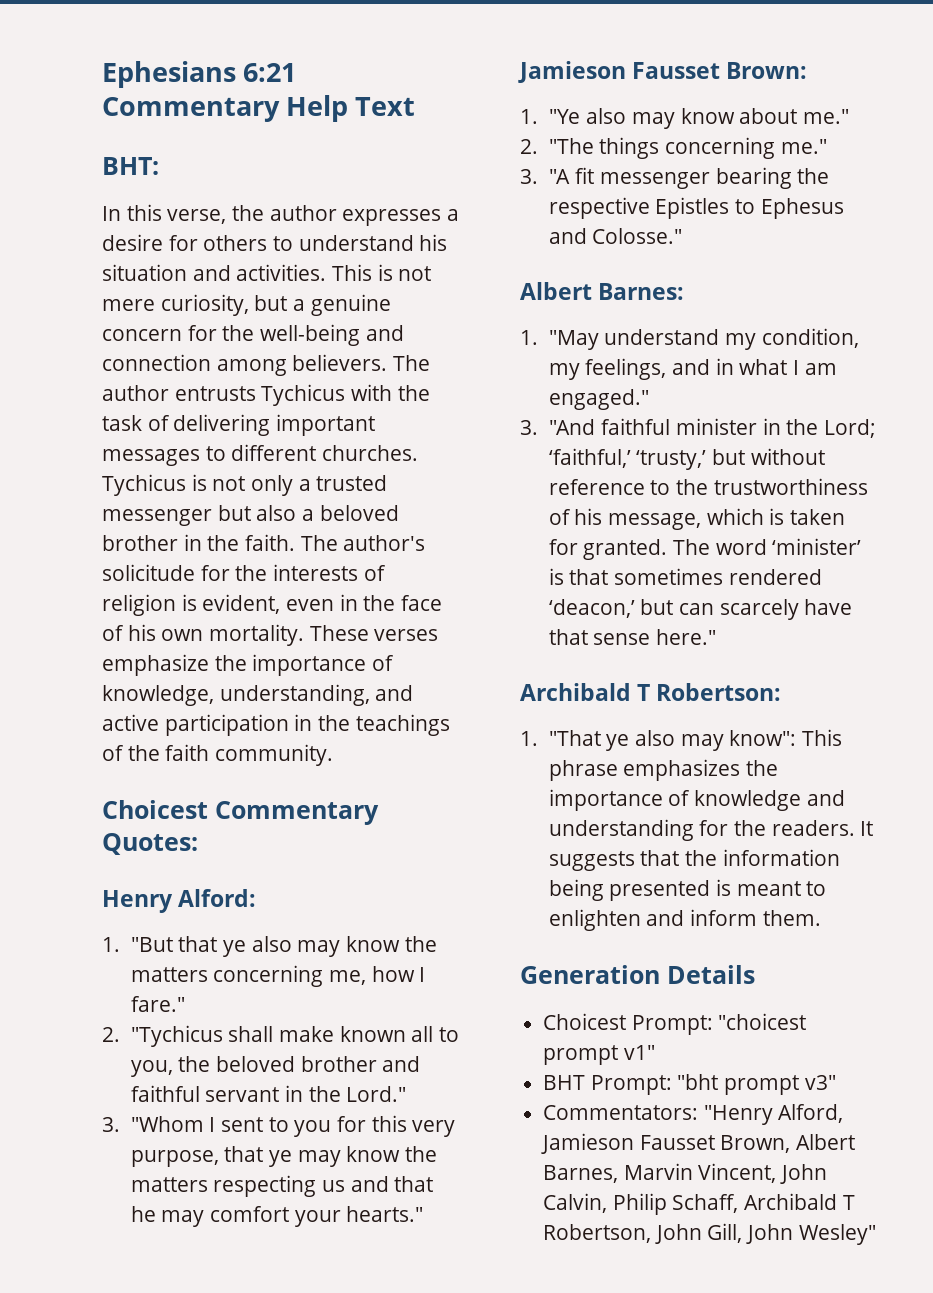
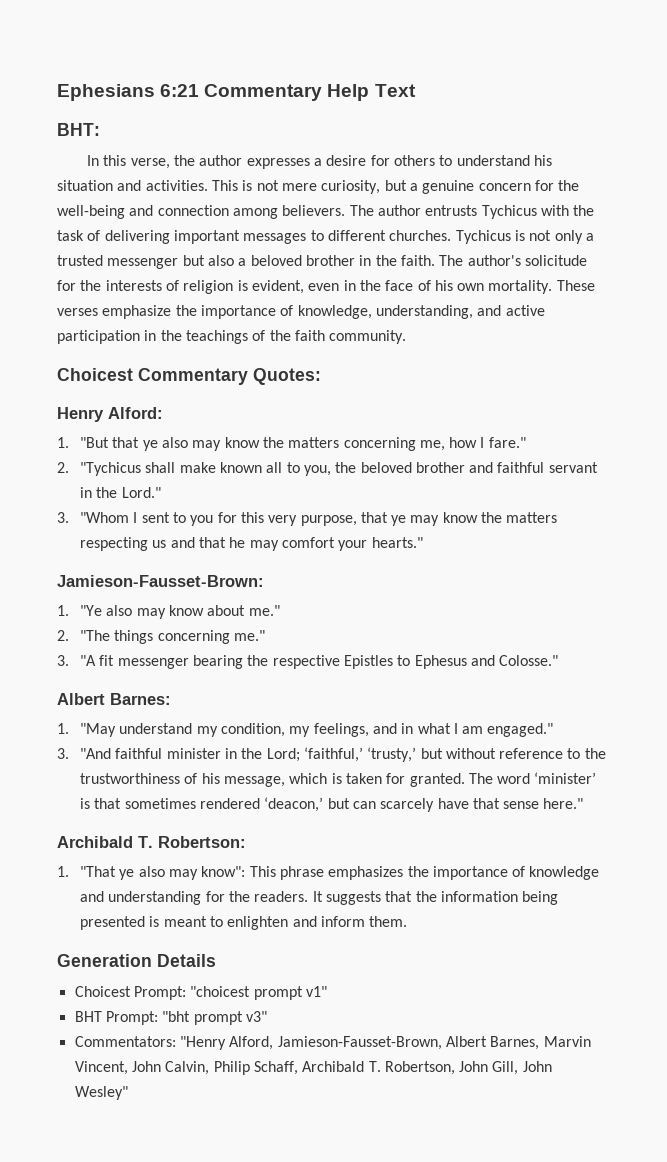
- Jamieson Fausset Brown:
+ Jamieson-Fausset-Brown:
- Archibald T Robertson:
+ Archibald T. Robertson:
- Commentators: "Henry Alford, Jamieson Fausset Brown, Albert Barnes, Marvin Vincent, John Calvin, Philip Schaff, Archibald T Robertson, John Gill, John Wesley"
+ Commentators: "Henry Alford, Jamieson-Fausset-Brown, Albert Barnes, Marvin Vincent, John Calvin, Philip Schaff, Archibald T. Robertson, John Gill, John Wesley"

